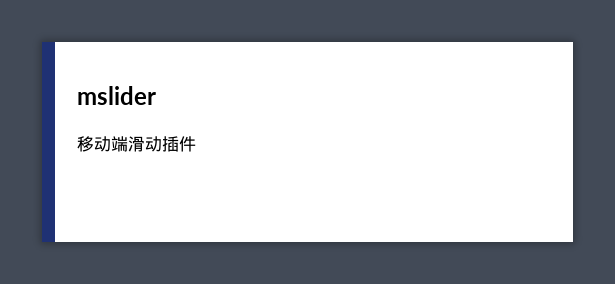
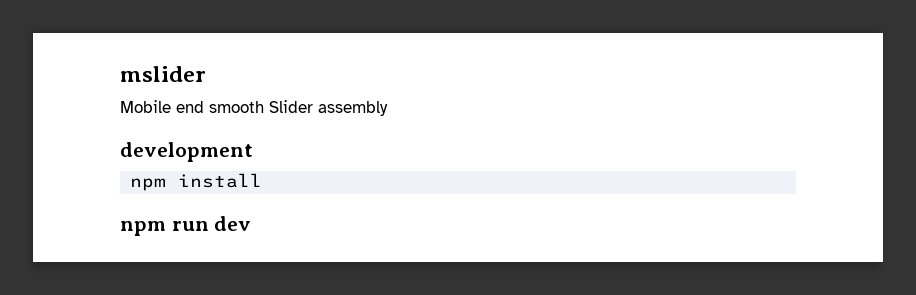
- 移动端滑动插件
+ Mobile end smooth Slider assembly
+ development
+ npm install
+ npm run dev

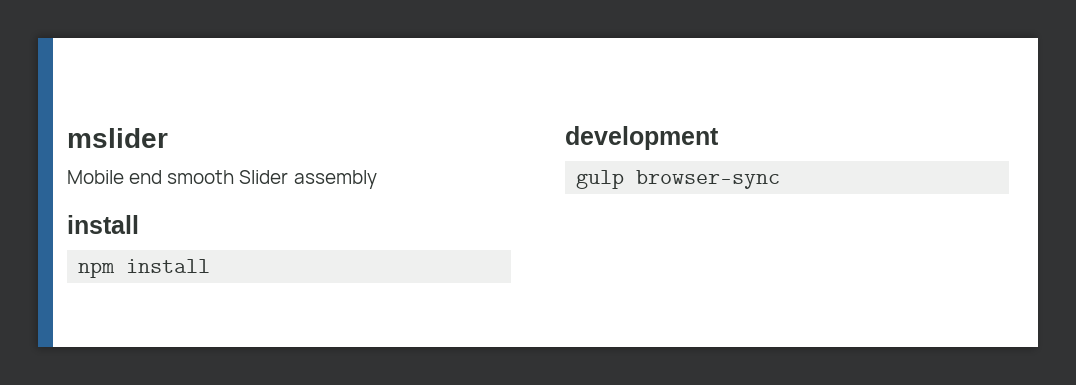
  Mobile end smooth Slider assembly
- development
+ install
- npm run dev
+ development
+ gulp browser-sync

